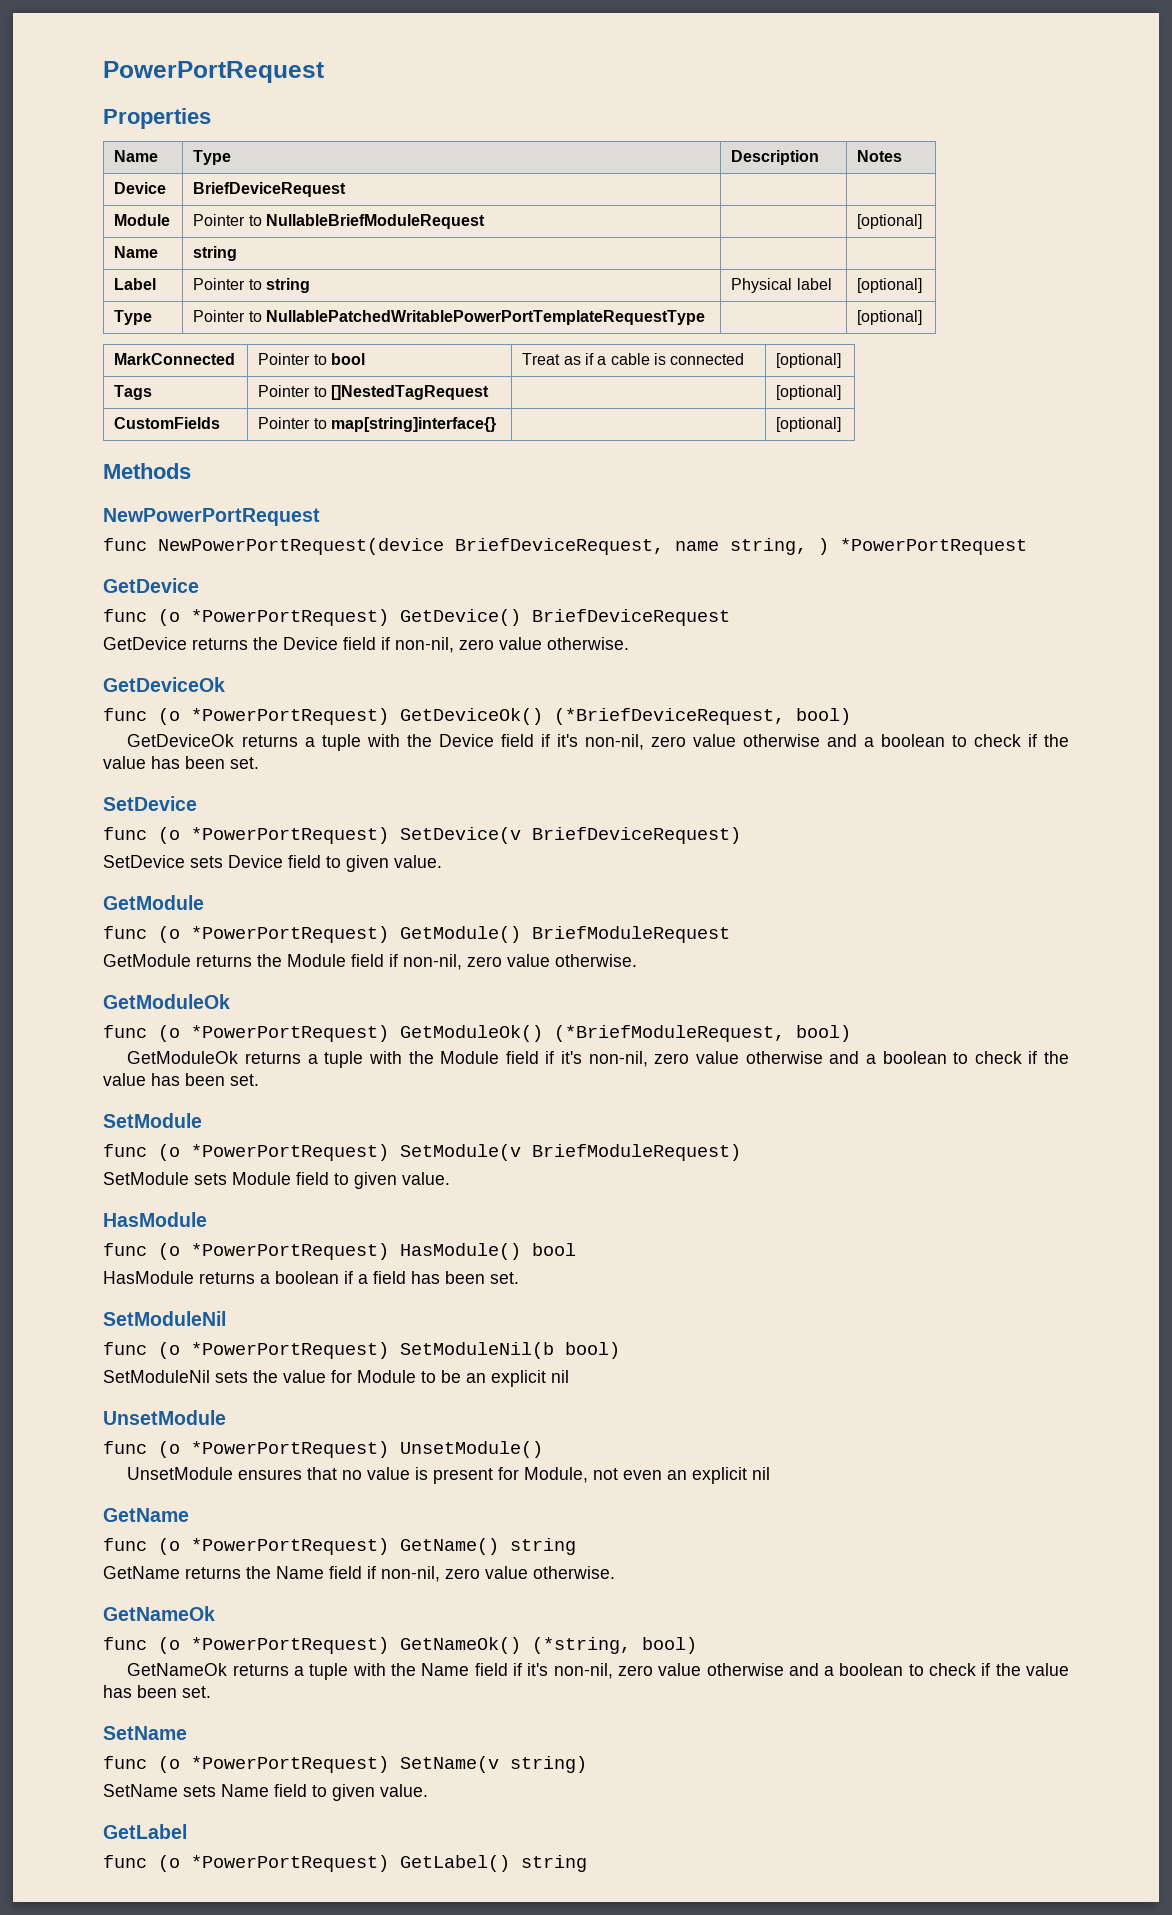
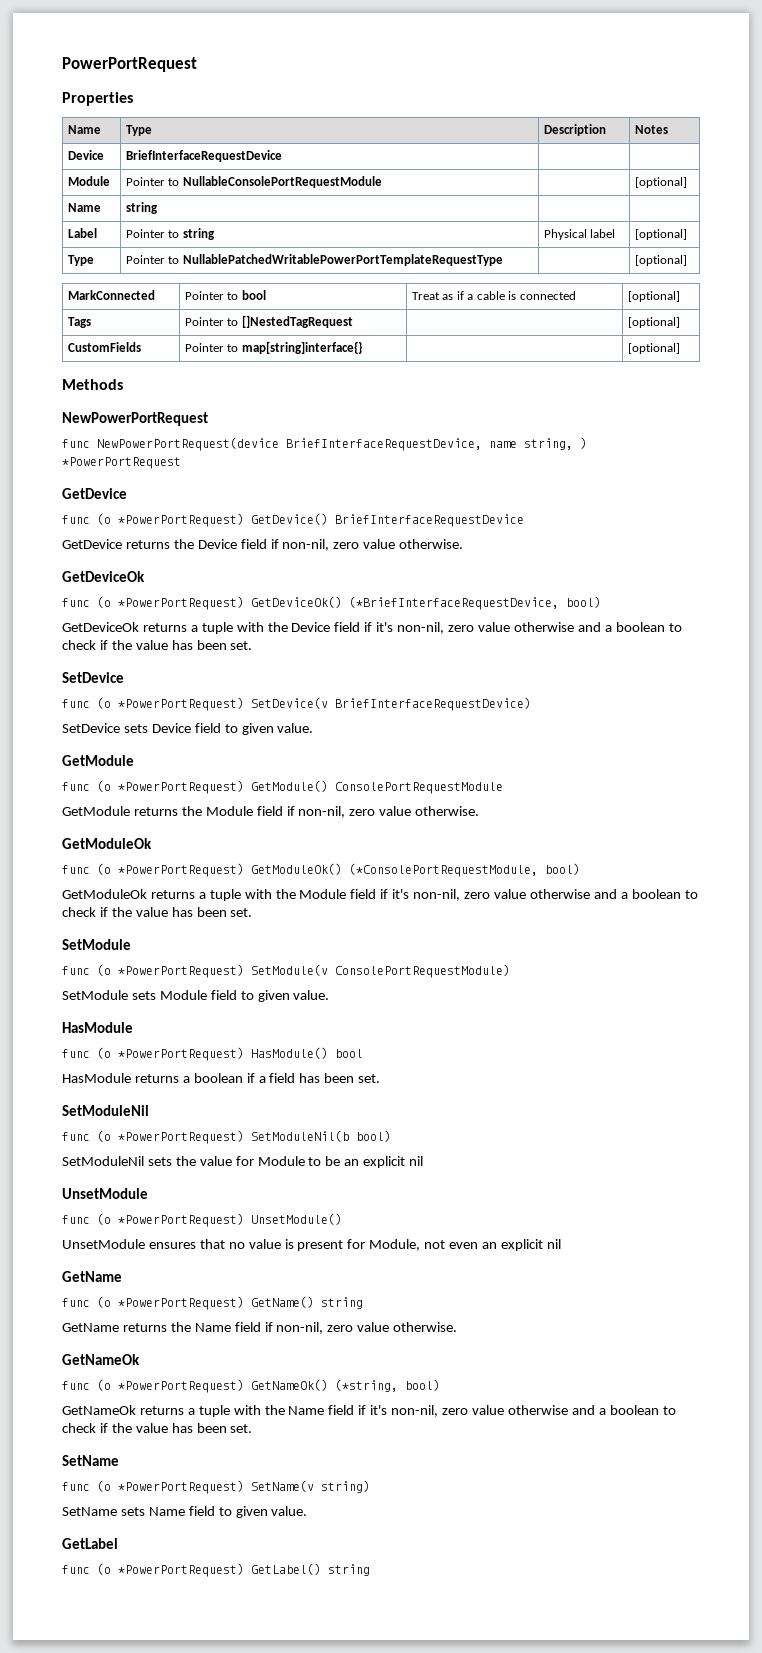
- Device | BriefDeviceRequest | |
+ Device | BriefInterfaceRequestDevice | |
- Module | Pointer to NullableBriefModuleRequest | | [optional]
+ Module | Pointer to NullableConsolePortRequestModule | | [optional]
- func NewPowerPortRequest(device BriefDeviceRequest, name string, ) *PowerPortRequest
+ func NewPowerPortRequest(device BriefInterfaceRequestDevice, name string, ) *PowerPortRequest
- func (o *PowerPortRequest) GetDevice() BriefDeviceRequest
+ func (o *PowerPortRequest) GetDevice() BriefInterfaceRequestDevice
- func (o *PowerPortRequest) GetDeviceOk() (*BriefDeviceRequest, bool)
+ func (o *PowerPortRequest) GetDeviceOk() (*BriefInterfaceRequestDevice, bool)
- func (o *PowerPortRequest) SetDevice(v BriefDeviceRequest)
+ func (o *PowerPortRequest) SetDevice(v BriefInterfaceRequestDevice)
- func (o *PowerPortRequest) GetModule() BriefModuleRequest
+ func (o *PowerPortRequest) GetModule() ConsolePortRequestModule
- func (o *PowerPortRequest) GetModuleOk() (*BriefModuleRequest, bool)
+ func (o *PowerPortRequest) GetModuleOk() (*ConsolePortRequestModule, bool)
- func (o *PowerPortRequest) SetModule(v BriefModuleRequest)
+ func (o *PowerPortRequest) SetModule(v ConsolePortRequestModule)

